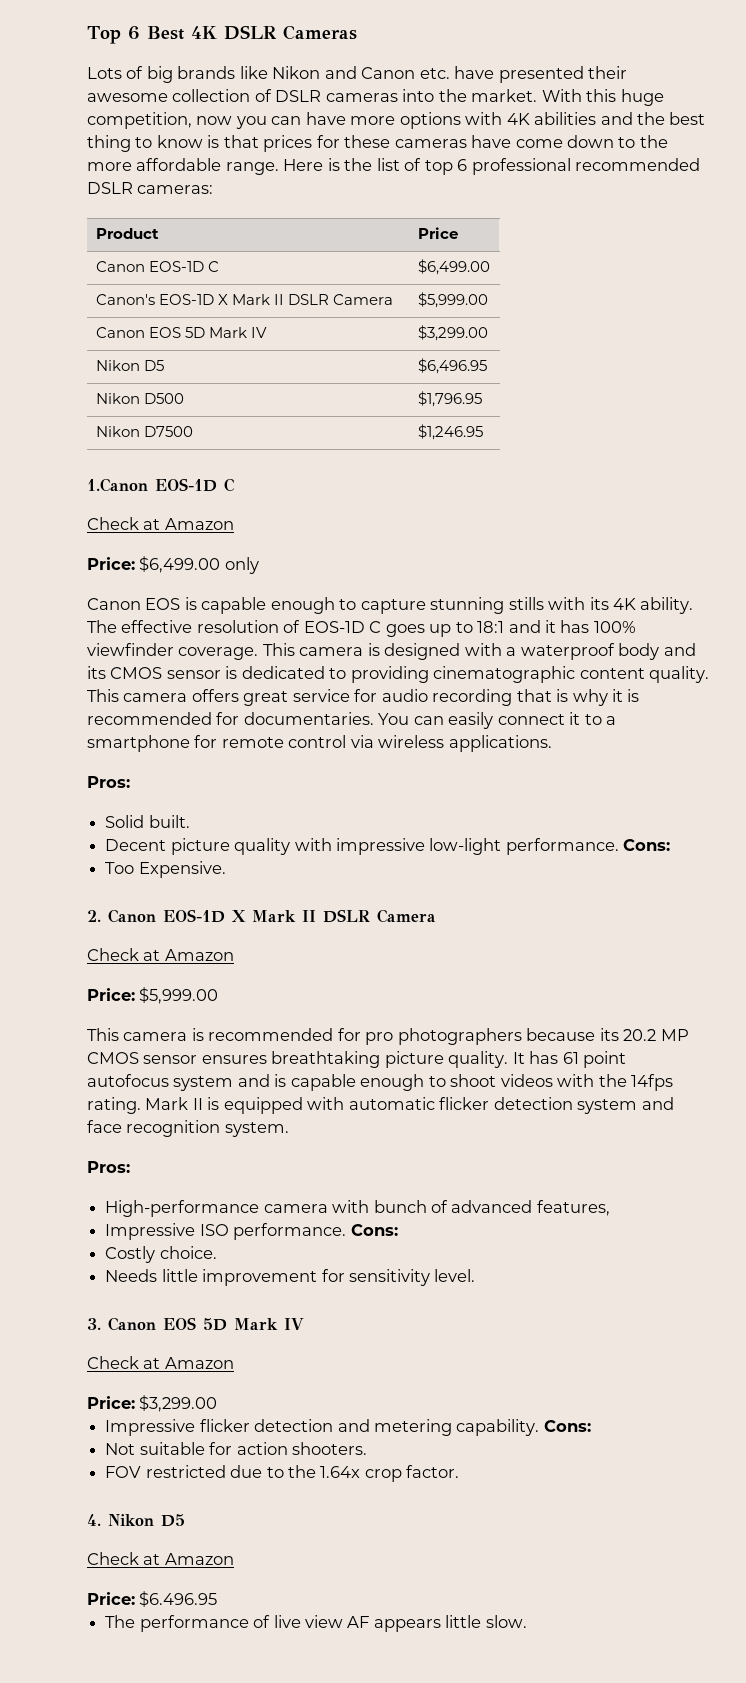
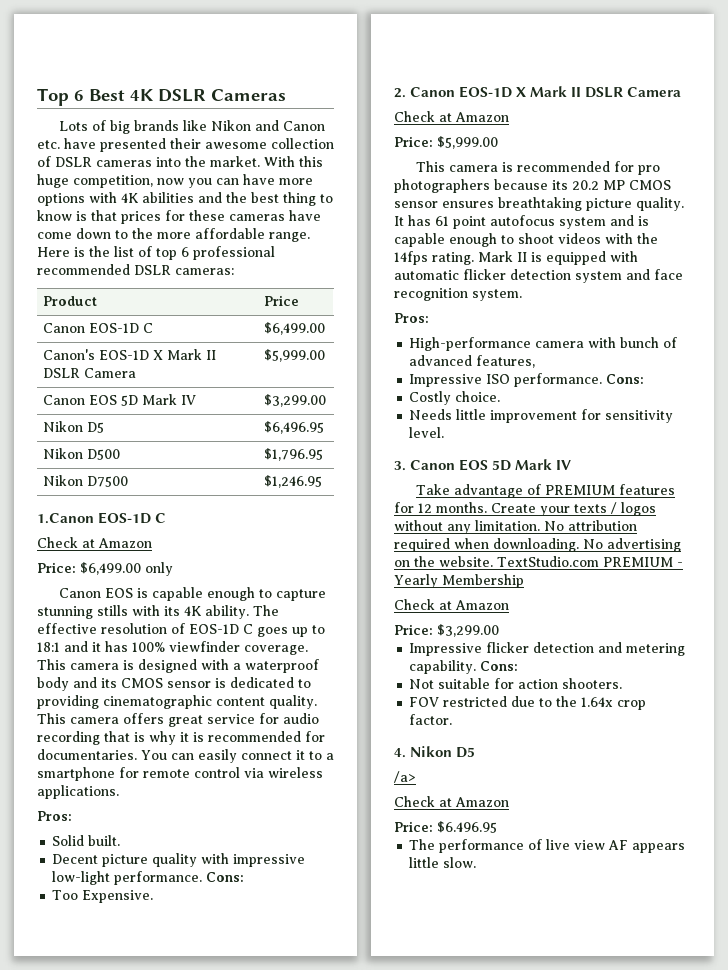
+ Take advantage of PREMIUM features for 12 months. Create your texts / logos without any limitation. No attribution required when downloading. No advertising on the website. TextStudio.com PREMIUM - Yearly Membership
+ /a>

